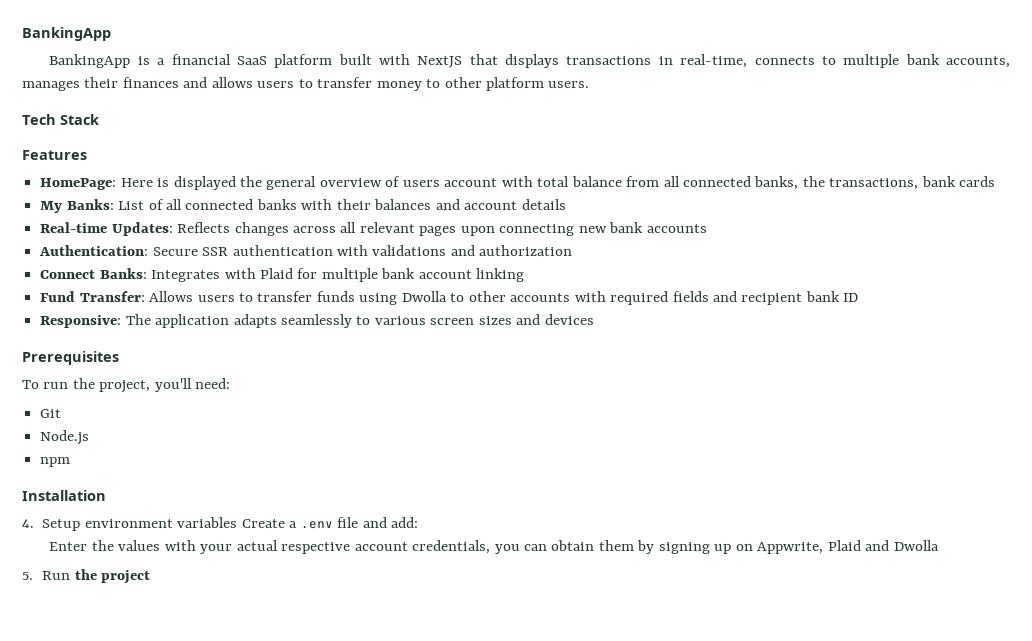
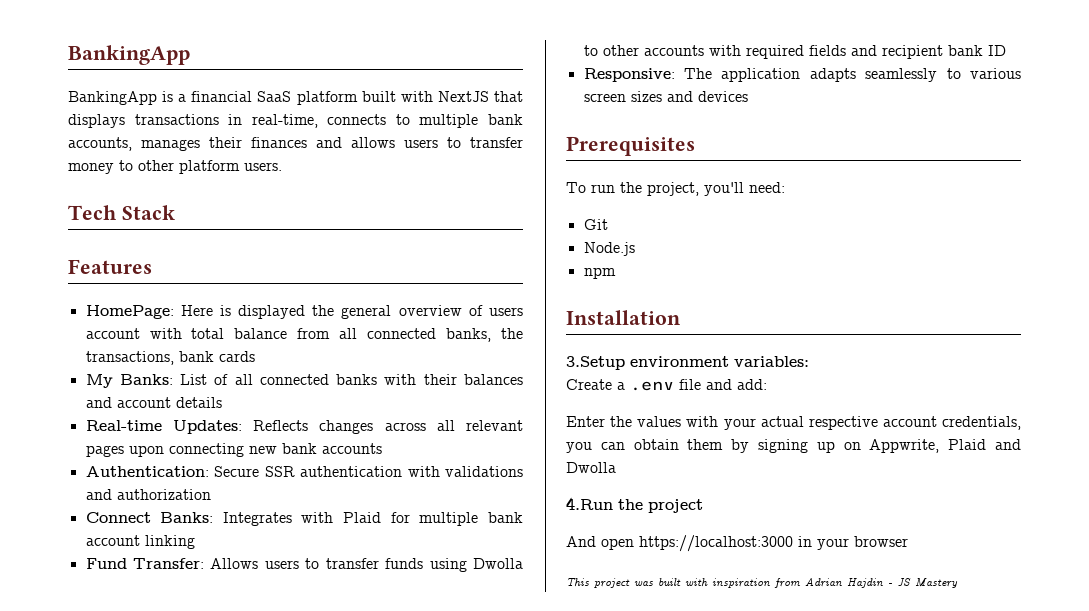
- 4. Setup environment variables Create a .env file and add:
+ 3.Setup environment variables:
+ Create a .env file and add:
- 5. Run the project
+ 4.Run the project
+ And open https://localhost:3000 in your browser
+ This project was built with inspiration from Adrian Hajdin - JS Mastery

